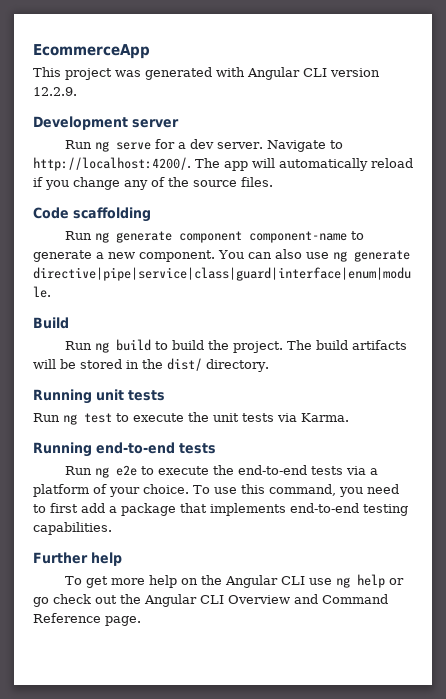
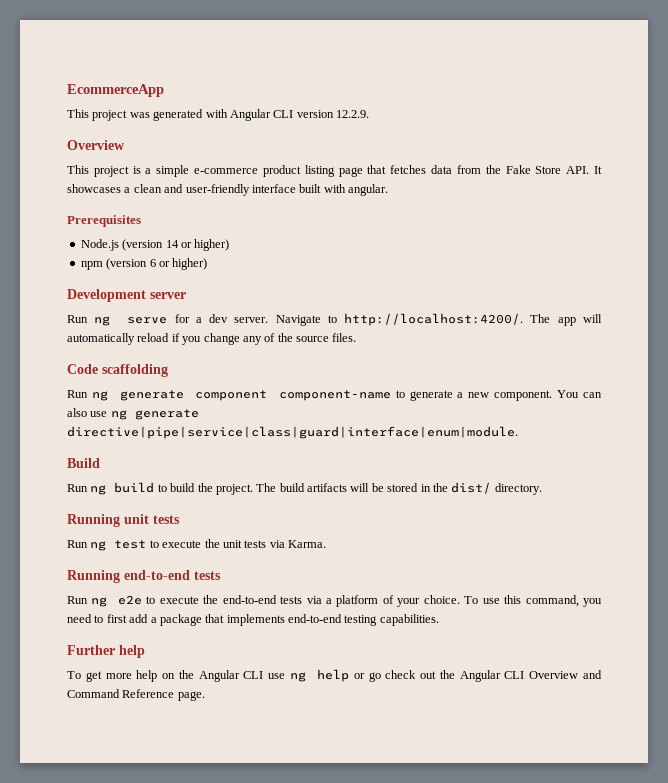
  This project was generated with Angular CLI version 12.2.9.
+ Overview
+ This project is a simple e-commerce product listing page that fetches data from the Fake Store API. It showcases a clean and user-friendly interface built with angular.
+ Prerequisites
+ Node.js (version 14 or higher)
+ npm (version 6 or higher)

